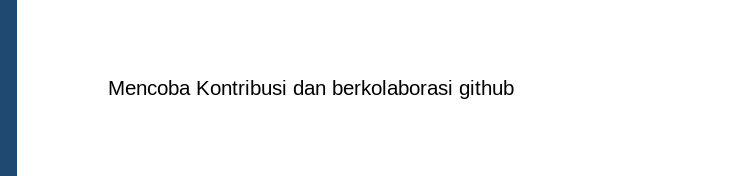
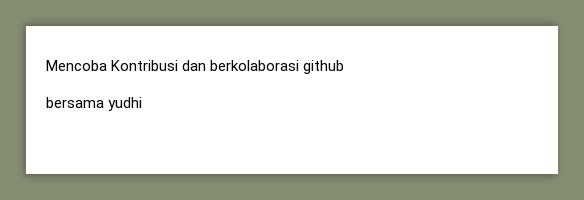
+ bersama yudhi

